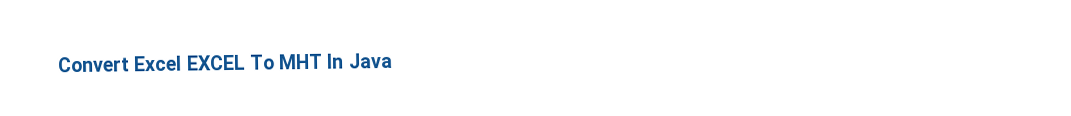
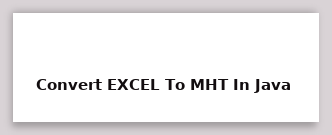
- Convert Excel EXCEL To MHT In Java
+ Convert EXCEL To MHT In Java

